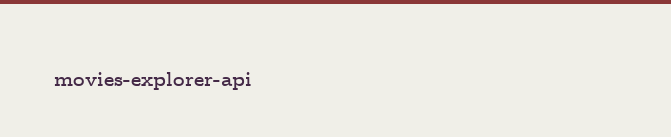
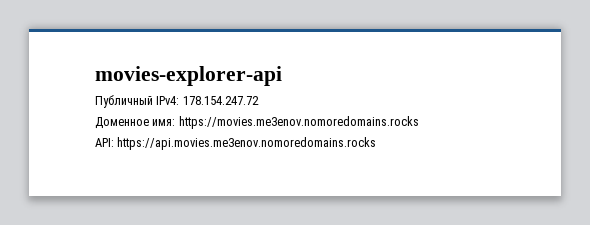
+ Публичный IPv4: 178.154.247.72
+ Доменное имя: https://movies.me3enov.nomoredomains.rocks
+ API: https://api.movies.me3enov.nomoredomains.rocks

